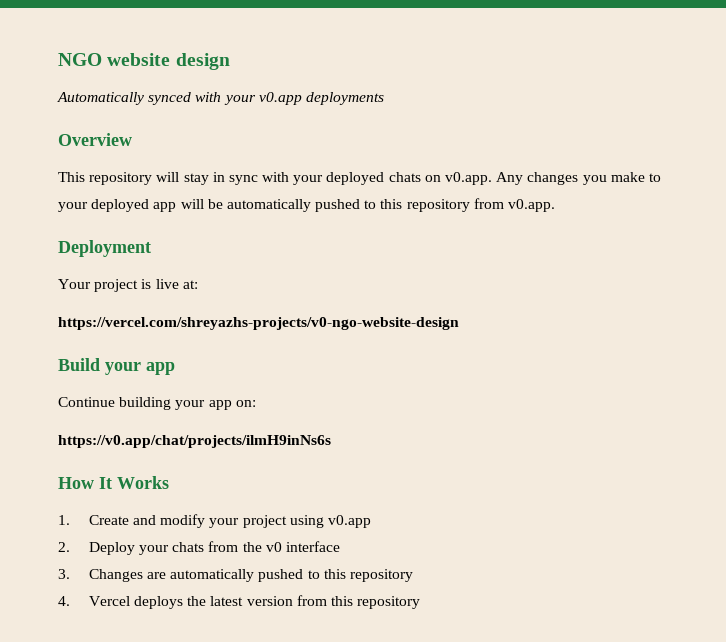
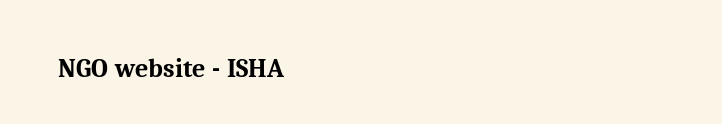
- NGO website design
- Automatically synced with your v0.app deployments
- Overview
- This repository will stay in sync with your deployed chats on v0.app. Any changes you make to your deployed app will be automatically pushed to this repository from v0.app.
- Deployment
- Your project is live at:
- https://vercel.com/shreyazhs-projects/v0-ngo-website-design
- Build your app
- Continue building your app on:
- https://v0.app/chat/projects/ilmH9inNs6s
- How It Works
- 1. Create and modify your project using v0.app
- 2. Deploy your chats from the v0 interface
- 3. Changes are automatically pushed to this repository
- 4. Vercel deploys the latest version from this repository
+ NGO website - ISHA

